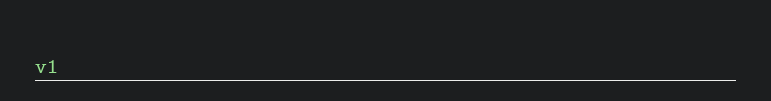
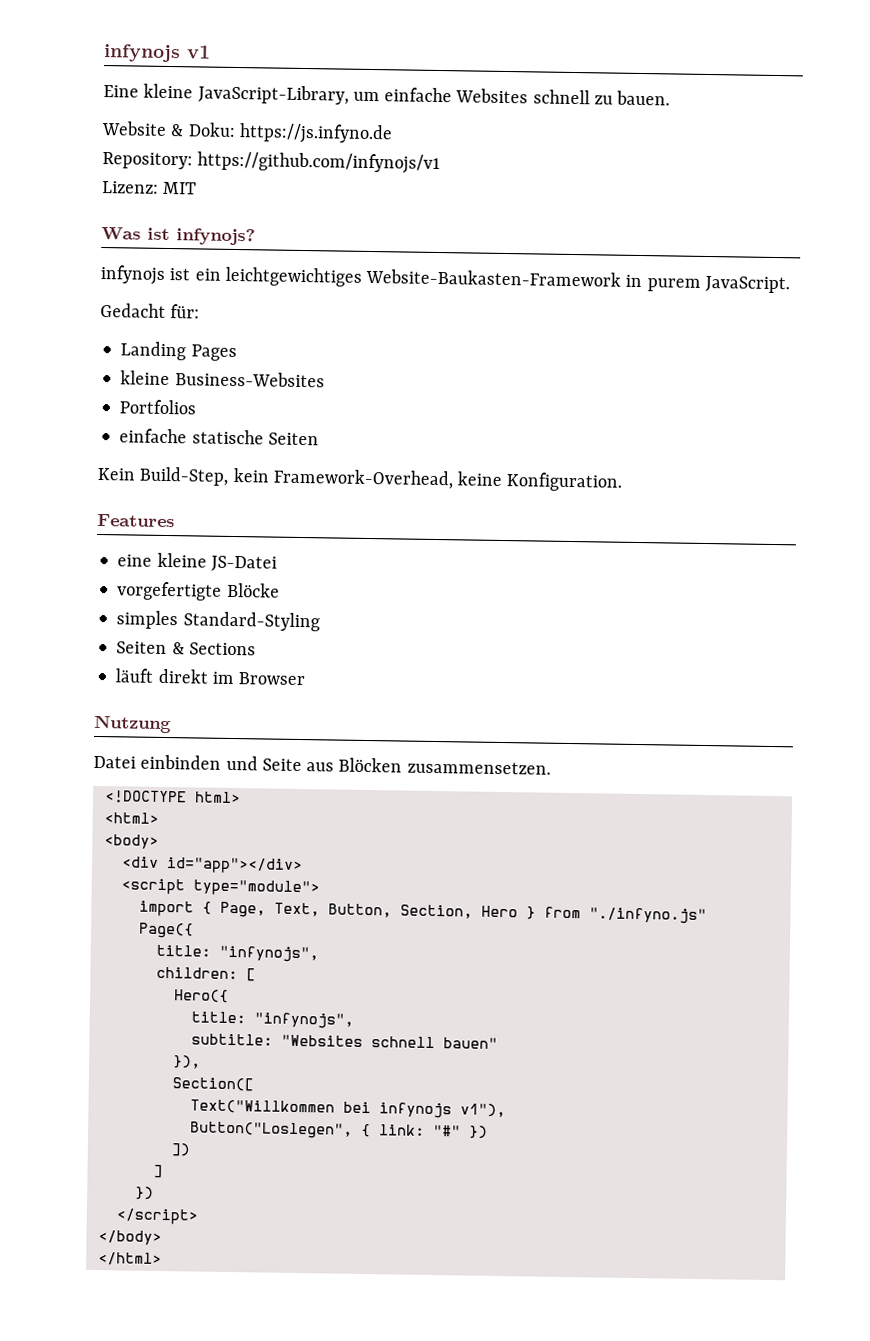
- v1
+ infynojs v1
+ Eine kleine JavaScript-Library, um einfache Websites schnell zu bauen.
+ Website & Doku: https://js.infyno.de
+ Repository: https://github.com/infynojs/v1
+ Lizenz: MIT
+ Was ist infynojs?
+ infynojs ist ein leichtgewichtiges Website-Baukasten-Framework in purem JavaScript.
+ Gedacht für:
+ Landing Pages
+ kleine Business-Websites
+ Portfolios
+ einfache statische Seiten
+ Kein Build-Step, kein Framework-Overhead, keine Konfiguration.
+ Features
+ eine kleine JS-Datei
+ vorgefertigte Blöcke
+ simples Standard-Styling
+ Seiten & Sections
+ läuft direkt im Browser
+ Nutzung
+ Datei einbinden und Seite aus Blöcken zusammensetzen.
+ <!DOCTYPE html>
+ <html>
+ <body>
+ <div id="app"></div>
+ <script type="module">
+ import { Page, Text, Button, Section, Hero } from "./infyno.js"
+ Page({
+ title: "infynojs",
+ children: [
+ Hero({
+ title: "infynojs",
+ subtitle: "Websites schnell bauen"
+ }),
+ Section([
+ Text("Willkommen bei infynojs v1"),
+ Button("Loslegen", { link: "#" })
+ ])
+ ]
+ })
+ </script>
+ </body>
+ </html>

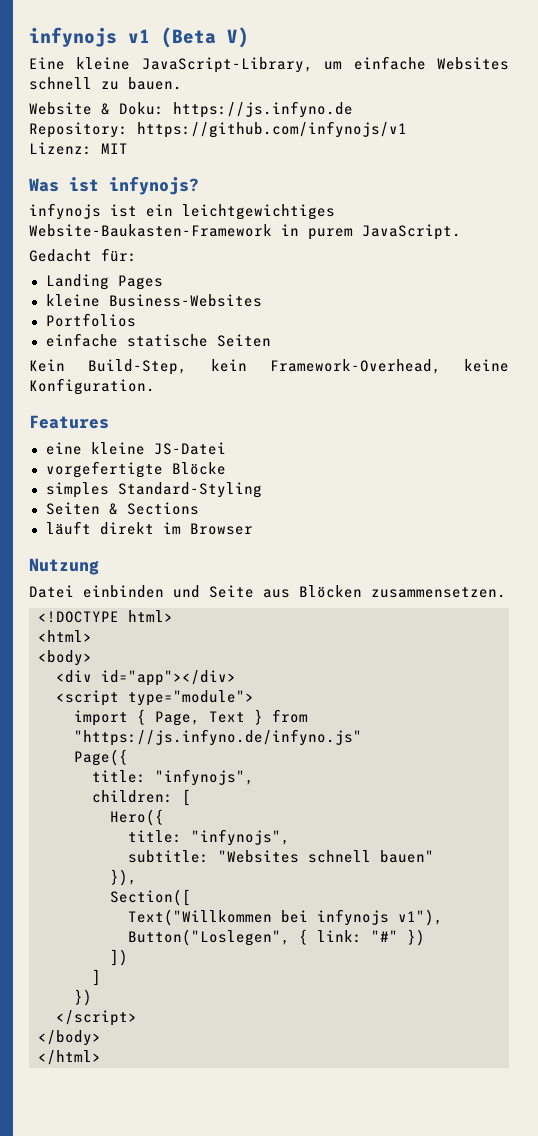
- infynojs v1
+ infynojs v1 (Beta V)
- import { Page, Text, Button, Section, Hero } from "./infyno.js"
+ import { Page, Text } from "https://js.infyno.de/infyno.js"

